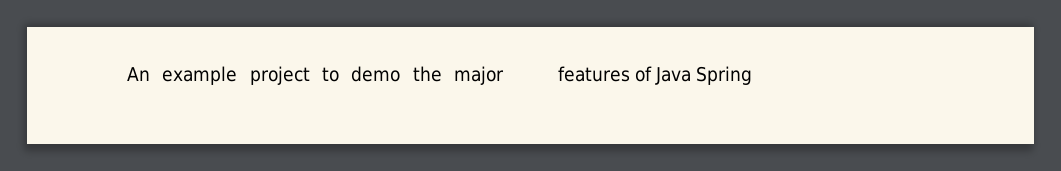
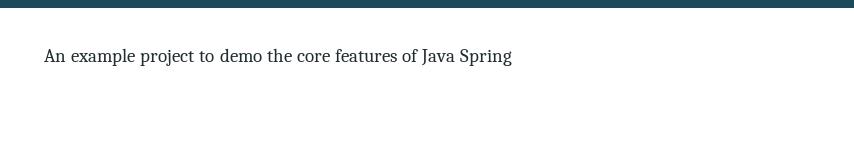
- An example project to demo the major features of Java Spring
+ An example project to demo the core features of Java Spring

